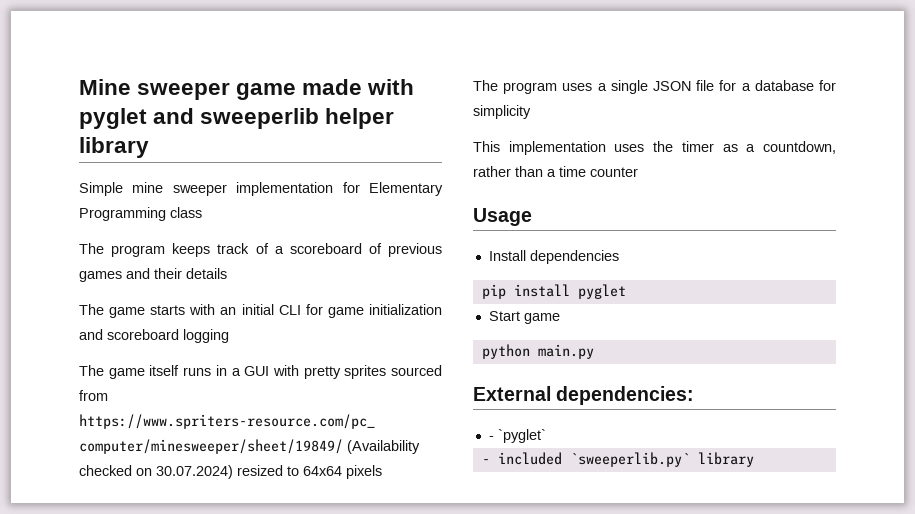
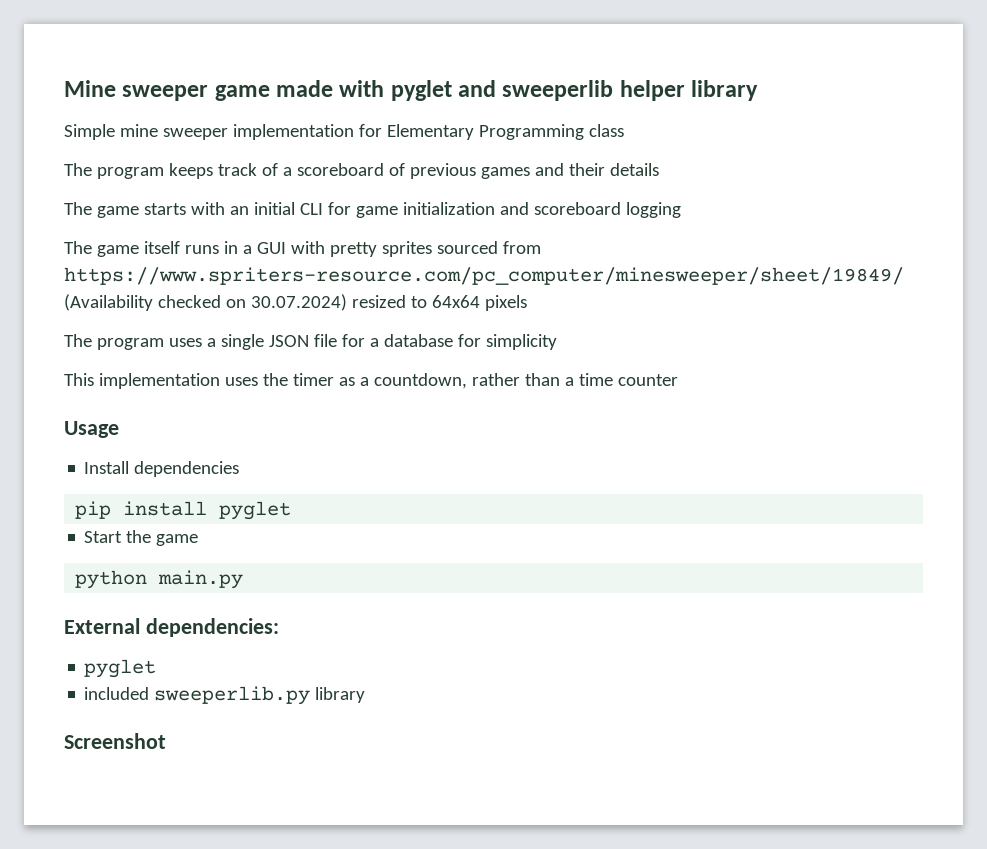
- Start game
+ Start the game
  External dependencies:
- - `pyglet`
- - included `sweeperlib.py` library
+ pyglet
+ included sweeperlib.py library
+ Screenshot

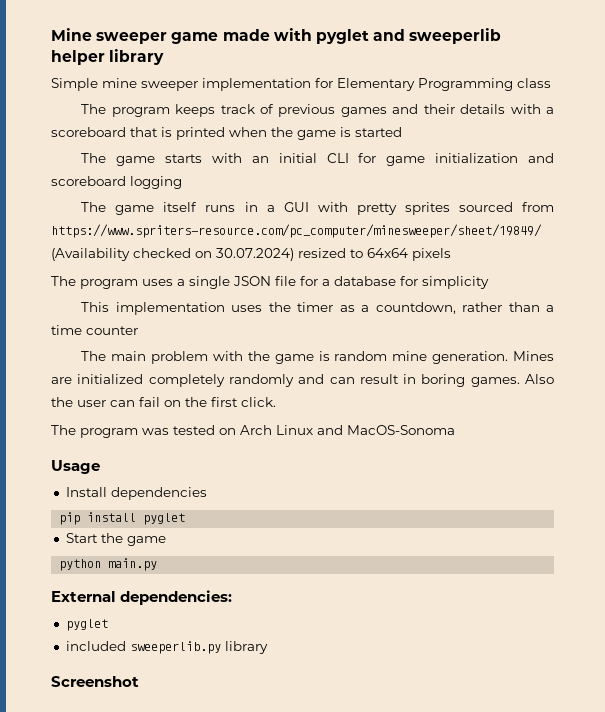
- The program keeps track of a scoreboard of previous games and their details
+ The program keeps track of previous games and their details with a scoreboard that is printed when the game is started
+ The main problem with the game is random mine generation. Mines are initialized completely randomly and can result in boring games. Also the user can fail on the first click.
+ The program was tested on Arch Linux and MacOS-Sonoma

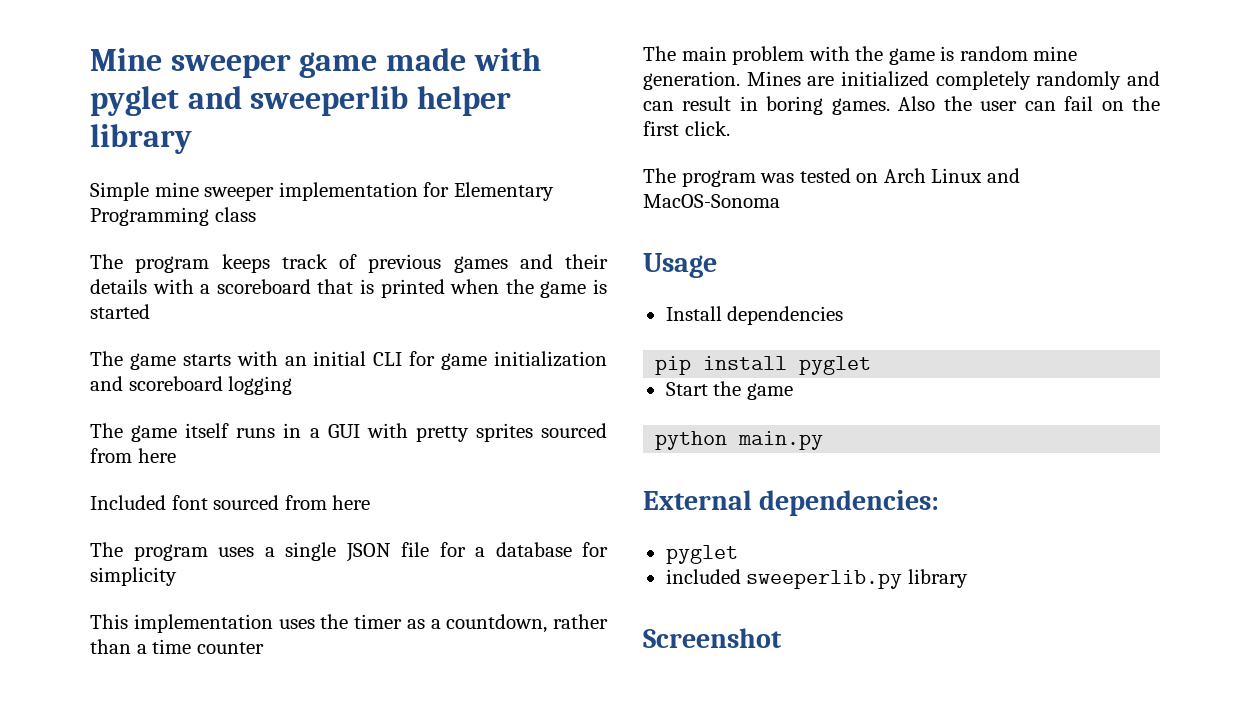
- The game itself runs in a GUI with pretty sprites sourced from https://www.spriters-resource.com/pc_computer/minesweeper/sheet/19849/ (Availability checked on 30.07.2024) resized to 64x64 pixels
+ The game itself runs in a GUI with pretty sprites sourced from here
+ Included font sourced from here

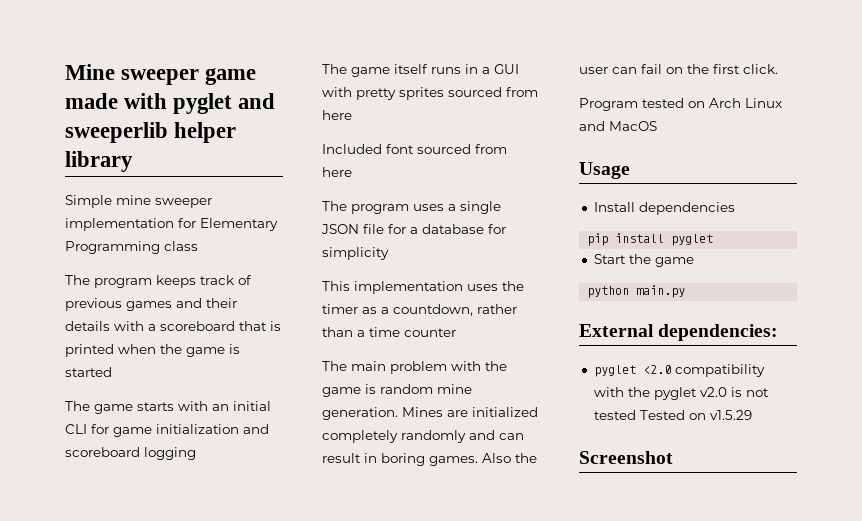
- The program was tested on Arch Linux and MacOS-Sonoma
+ Program tested on Arch Linux and MacOS
  External dependencies:
- pyglet
- included sweeperlib.py library
+ pyglet <2.0 compatibility with the pyglet v2.0 is not tested Tested on v1.5.29

